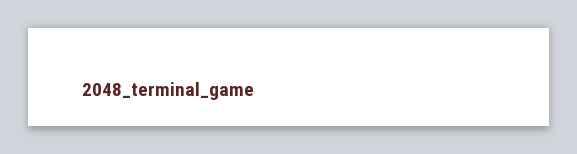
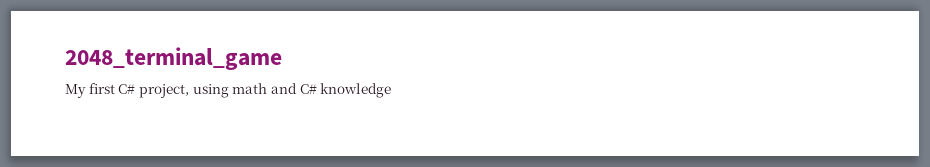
+ My first C# project, using math and C# knowledge

